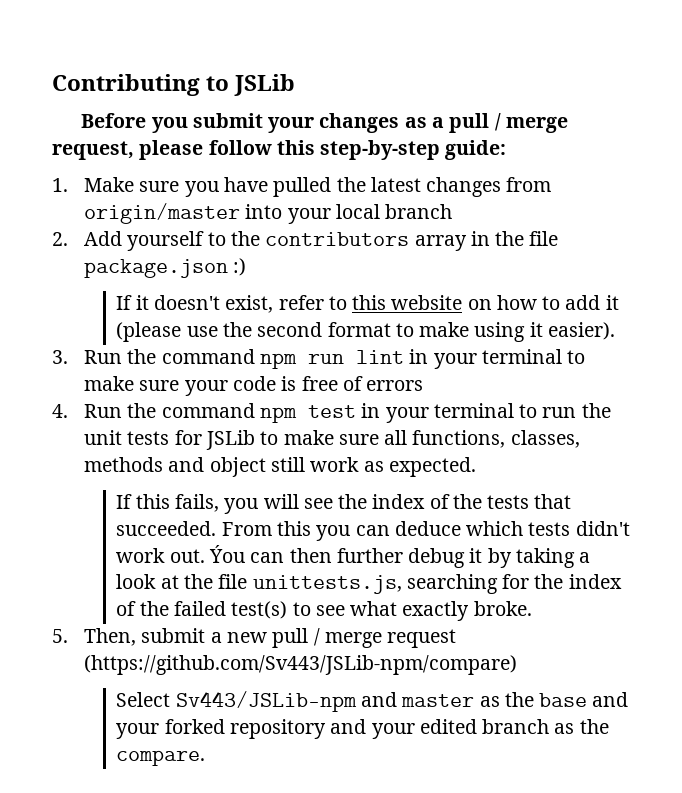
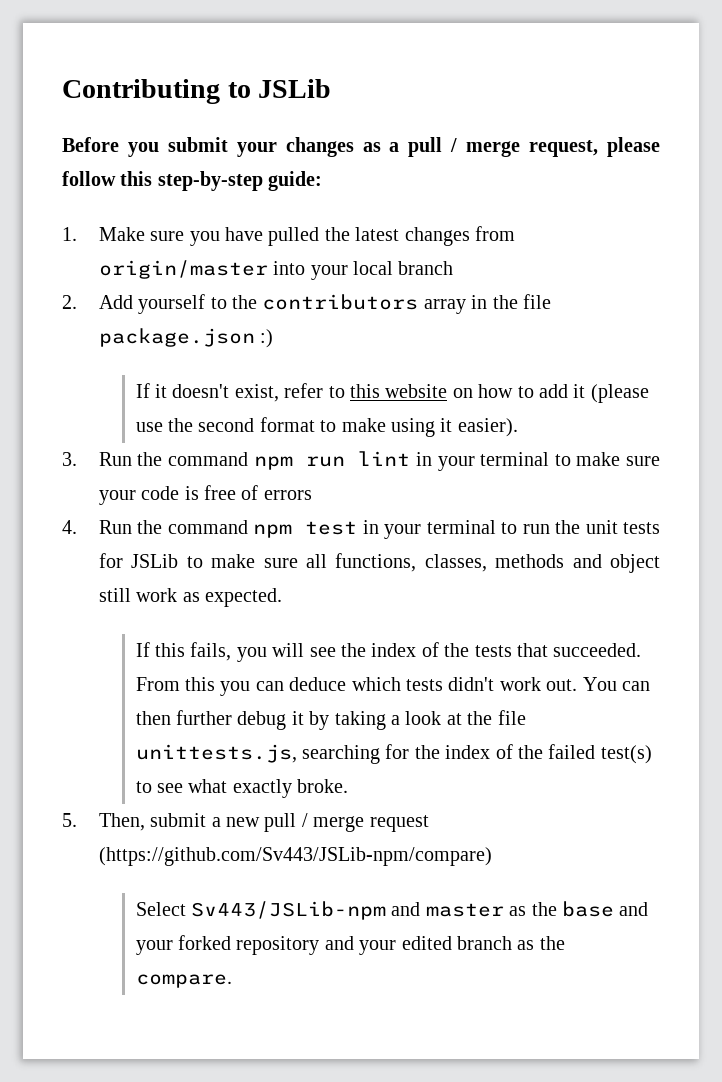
- Ýou can then further debug it by taking a look at the file unittests.js, searching for the index of the failed test(s) to see what exactly broke.
+ You can then further debug it by taking a look at the file unittests.js, searching for the index of the failed test(s) to see what exactly broke.

